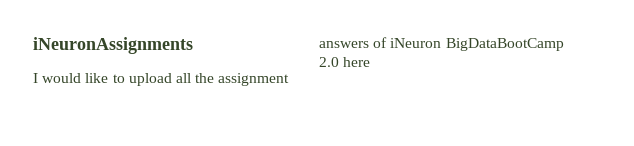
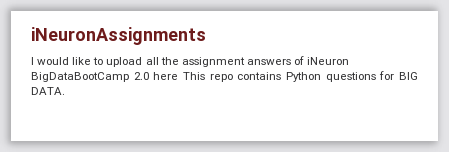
- I would like to upload all the assignment answers of iNeuron BigDataBootCamp 2.0 here
+ I would like to upload all the assignment answers of iNeuron BigDataBootCamp 2.0 here This repo contains Python questions for BIG DATA.

